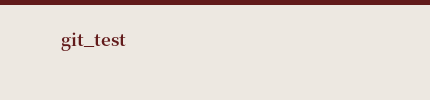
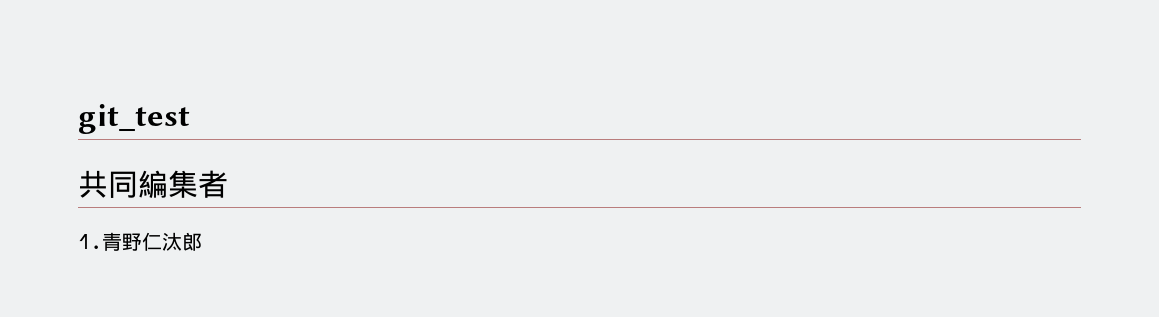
+ 共同編集者
+ 1.青野仁汰郎

